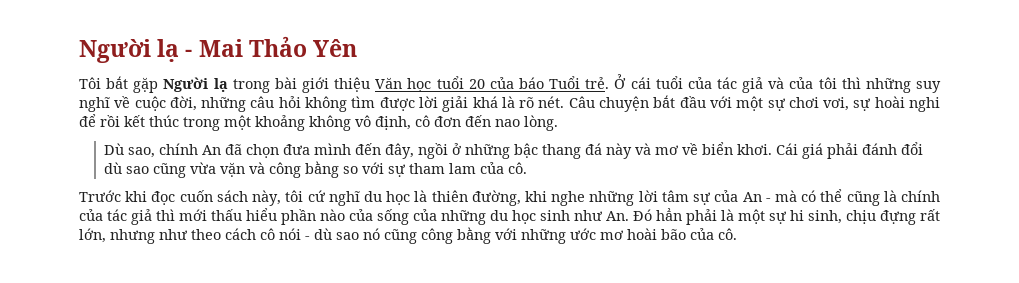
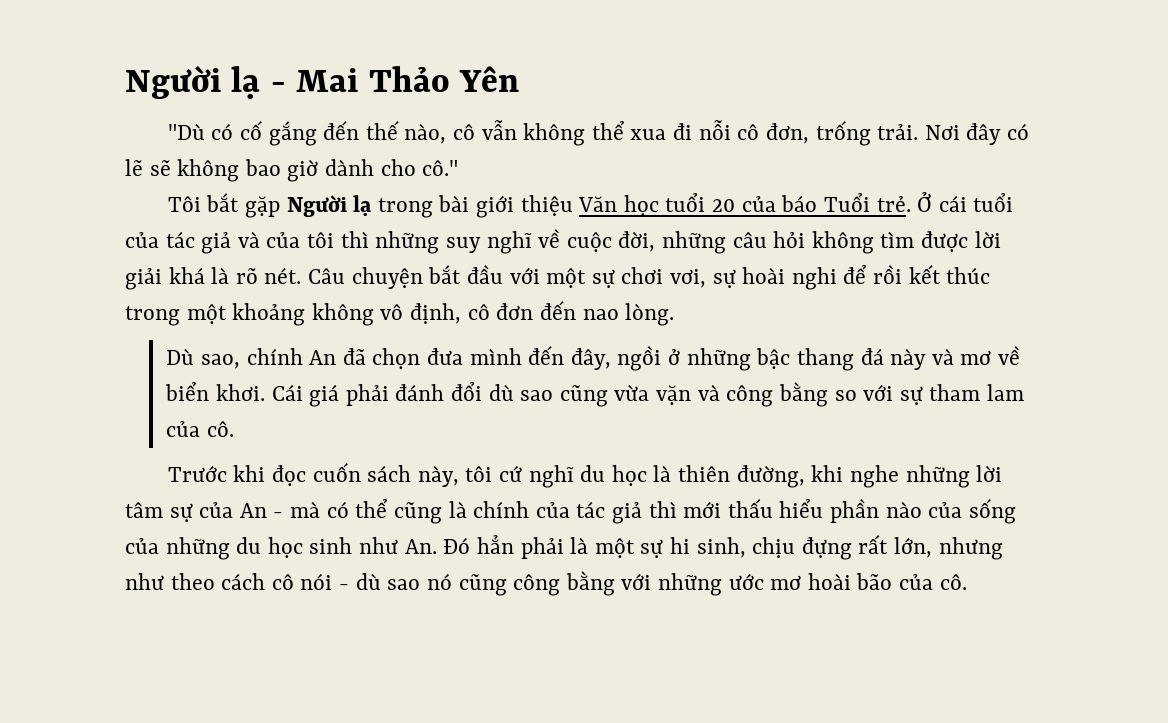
+ "Dù có cố gắng đến thế nào, cô vẫn không thể xua đi nỗi cô đơn, trống trải. Nơi đây có lẽ sẽ không bao giờ dành cho cô."

